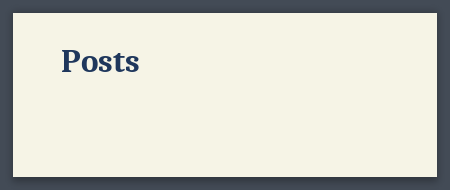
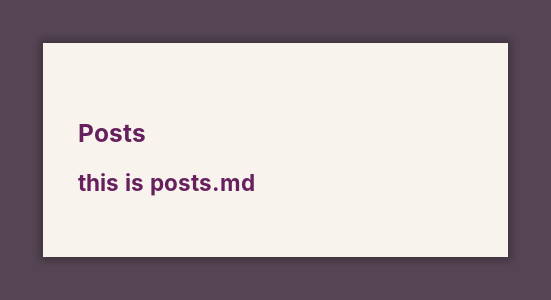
+ this is posts.md

